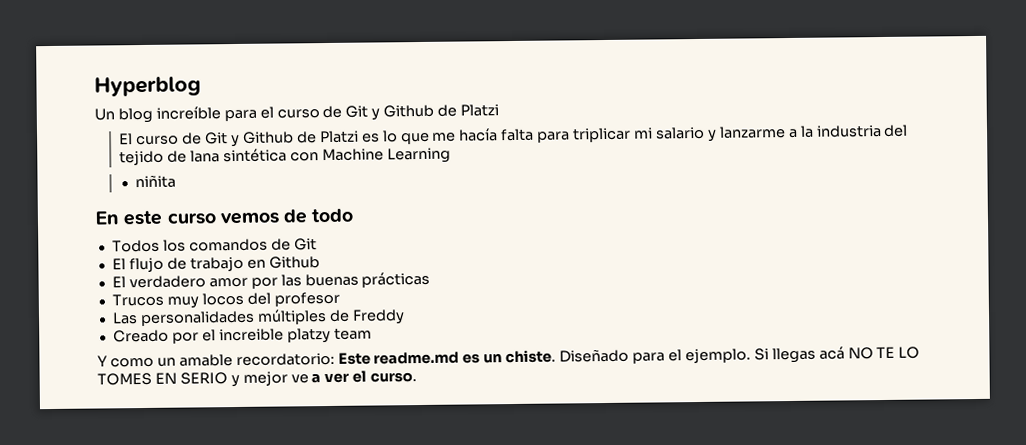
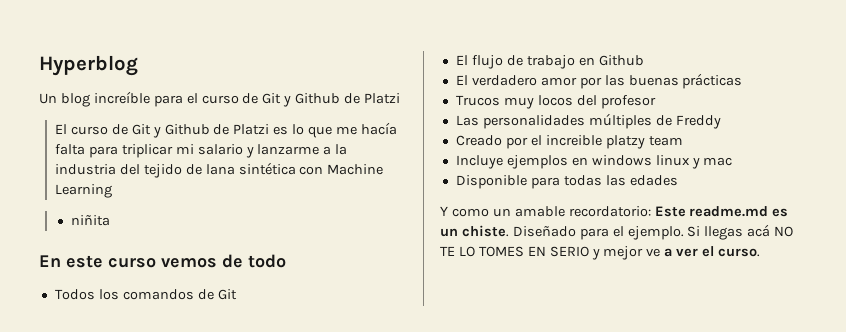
+ Incluye ejemplos en windows linux y mac
+ Disponible para todas las edades

